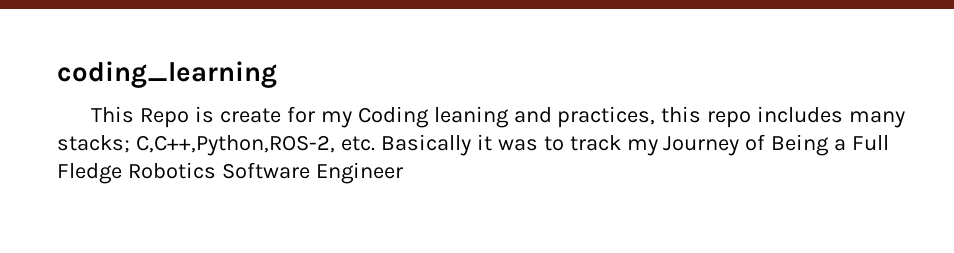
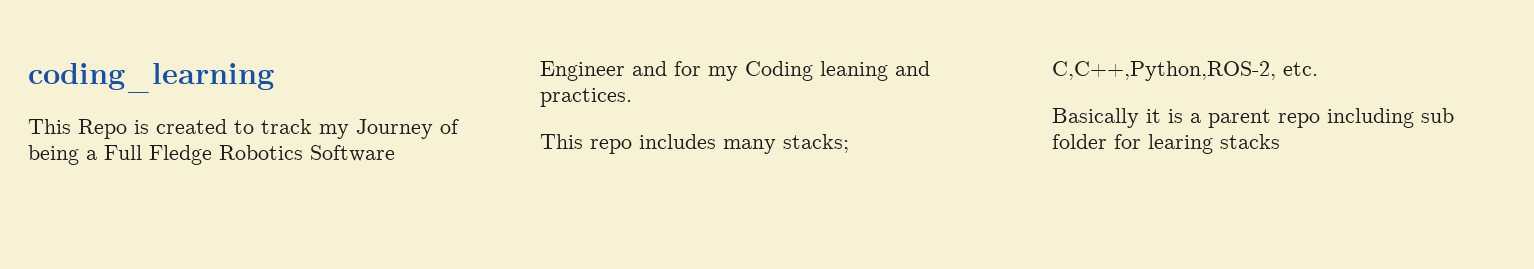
- This Repo is create for my Coding leaning and practices, this repo includes many stacks; C,C++,Python,ROS-2, etc. Basically it was to track my Journey of Being a Full Fledge Robotics Software Engineer
+ This Repo is created to track my Journey of being a Full Fledge Robotics Software Engineer and for my Coding leaning and practices.
+ This repo includes many stacks; C,C++,Python,ROS-2, etc.
+ Basically it is a parent repo including sub folder for learing stacks

